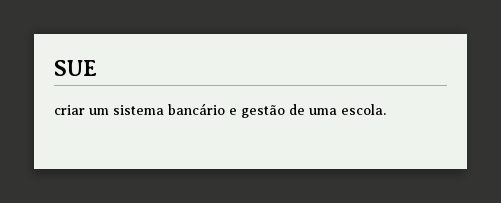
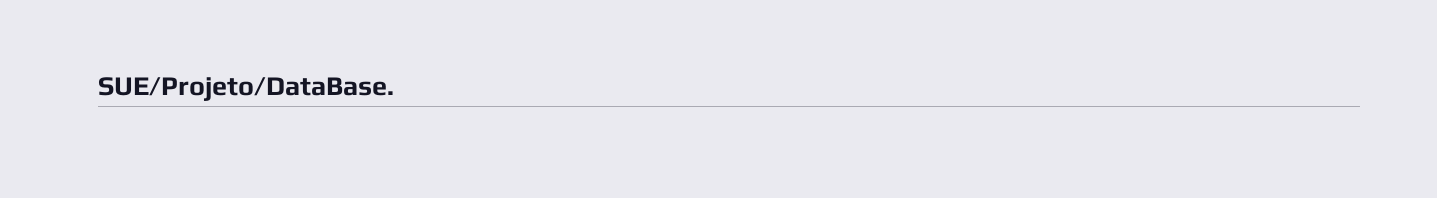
- SUE
- criar um sistema bancário e gestão de uma escola.
+ SUE/Projeto/DataBase.

